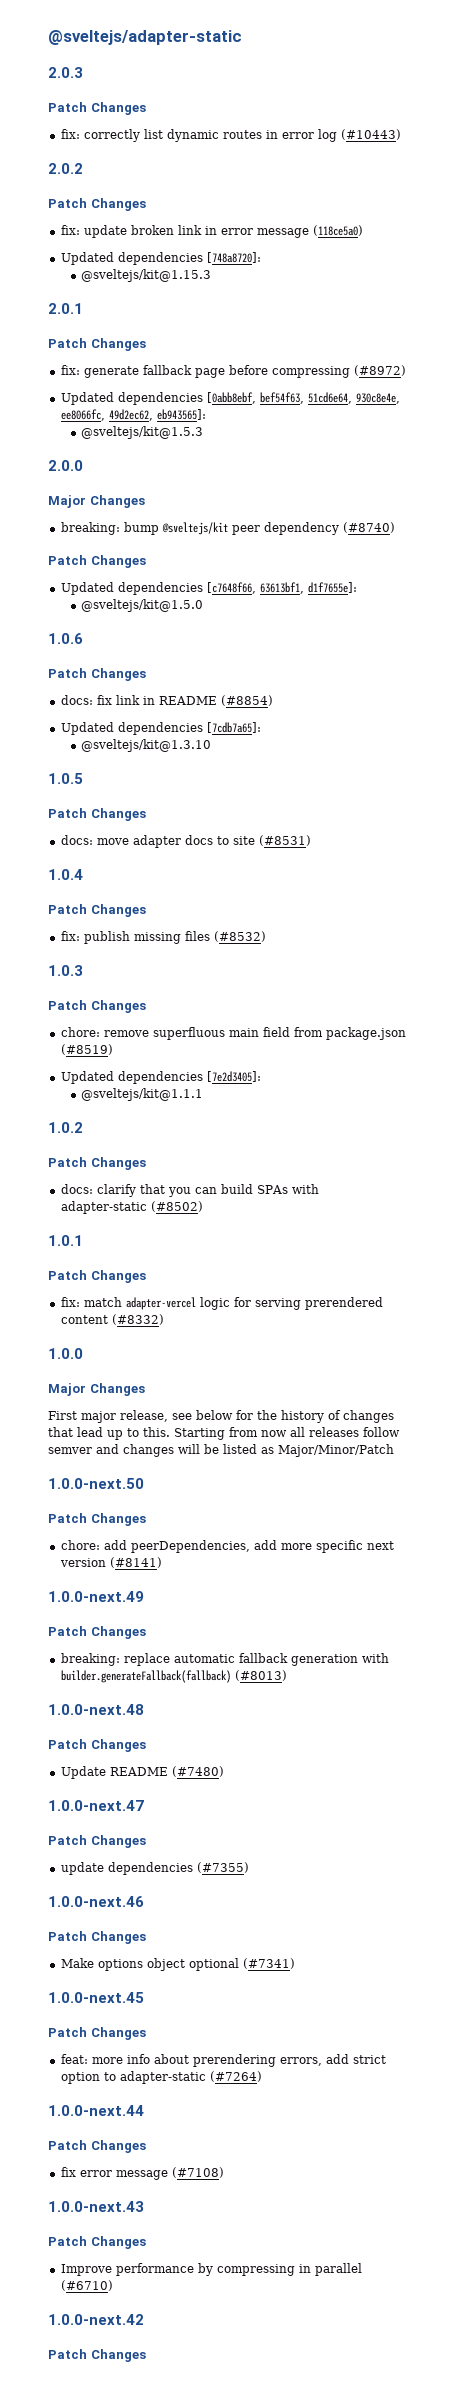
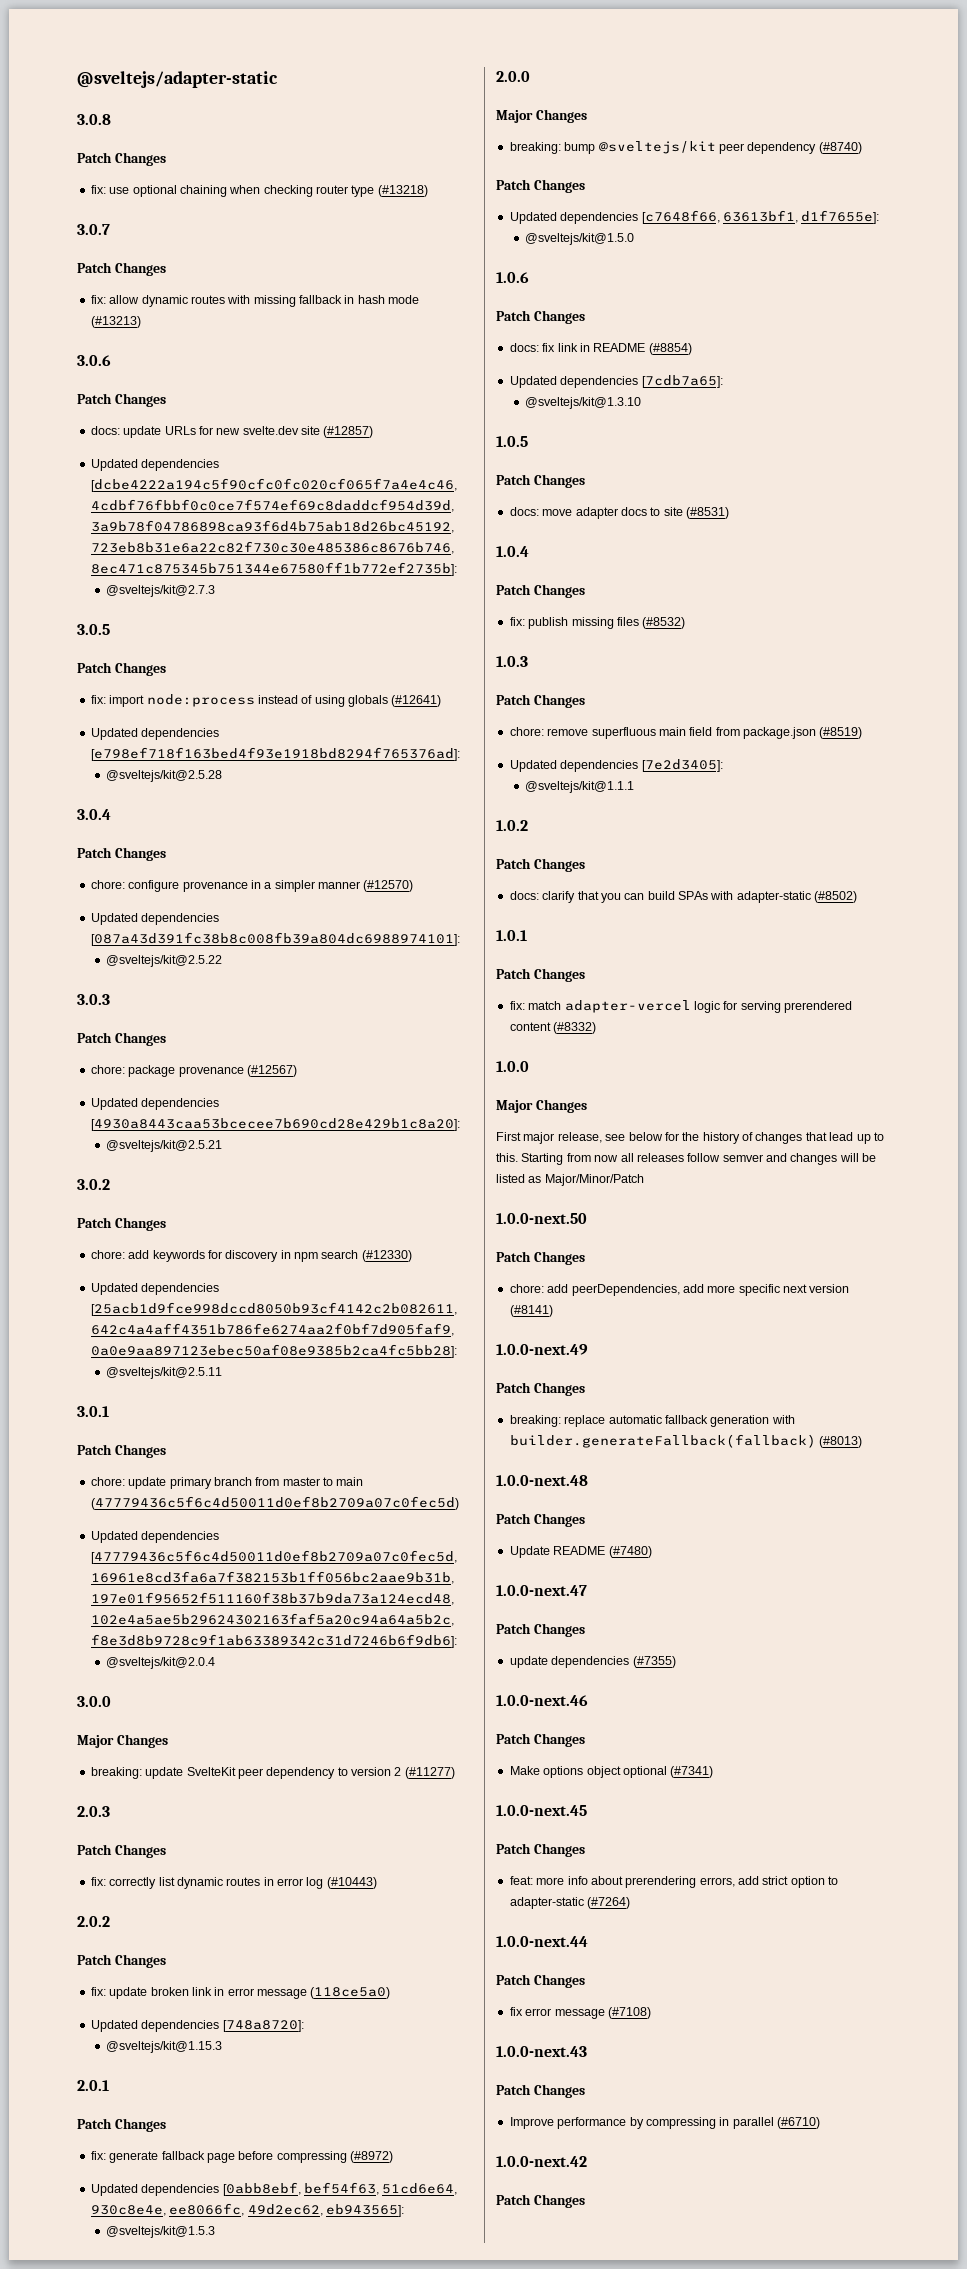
+ 3.0.8
+ Patch Changes
+ fix: use optional chaining when checking router type (#13218)
+ 3.0.7
+ Patch Changes
+ fix: allow dynamic routes with missing fallback in hash mode (#13213)
+ 3.0.6
+ Patch Changes
+ docs: update URLs for new svelte.dev site (#12857)
+ Updated dependencies [dcbe4222a194c5f90cfc0fc020cf065f7a4e4c46, 4cdbf76fbbf0c0ce7f574ef69c8daddcf954d39d, 3a9b78f04786898ca93f6d4b75ab18d26bc45192, 723eb8b31e6a22c82f730c30e485386c8676b746, 8ec471c875345b751344e67580ff1b772ef2735b]:
+ @sveltejs/kit@2.7.3
+ 3.0.5
+ Patch Changes
+ fix: import node:process instead of using globals (#12641)
+ Updated dependencies [e798ef718f163bed4f93e1918bd8294f765376ad]:
+ @sveltejs/kit@2.5.28
+ 3.0.4
+ Patch Changes
+ chore: configure provenance in a simpler manner (#12570)
+ Updated dependencies [087a43d391fc38b8c008fb39a804dc6988974101]:
+ @sveltejs/kit@2.5.22
+ 3.0.3
+ Patch Changes
+ chore: package provenance (#12567)
+ Updated dependencies [4930a8443caa53bcecee7b690cd28e429b1c8a20]:
+ @sveltejs/kit@2.5.21
+ 3.0.2
+ Patch Changes
+ chore: add keywords for discovery in npm search (#12330)
+ Updated dependencies [25acb1d9fce998dccd8050b93cf4142c2b082611, 642c4a4aff4351b786fe6274aa2f0bf7d905faf9, 0a0e9aa897123ebec50af08e9385b2ca4fc5bb28]:
+ @sveltejs/kit@2.5.11
+ 3.0.1
+ Patch Changes
+ chore: update primary branch from master to main (47779436c5f6c4d50011d0ef8b2709a07c0fec5d)
+ Updated dependencies [47779436c5f6c4d50011d0ef8b2709a07c0fec5d, 16961e8cd3fa6a7f382153b1ff056bc2aae9b31b, 197e01f95652f511160f38b37b9da73a124ecd48, 102e4a5ae5b29624302163faf5a20c94a64a5b2c, f8e3d8b9728c9f1ab63389342c31d7246b6f9db6]:
+ @sveltejs/kit@2.0.4
+ 3.0.0
+ Major Changes
+ breaking: update SvelteKit peer dependency to version 2 (#11277)

